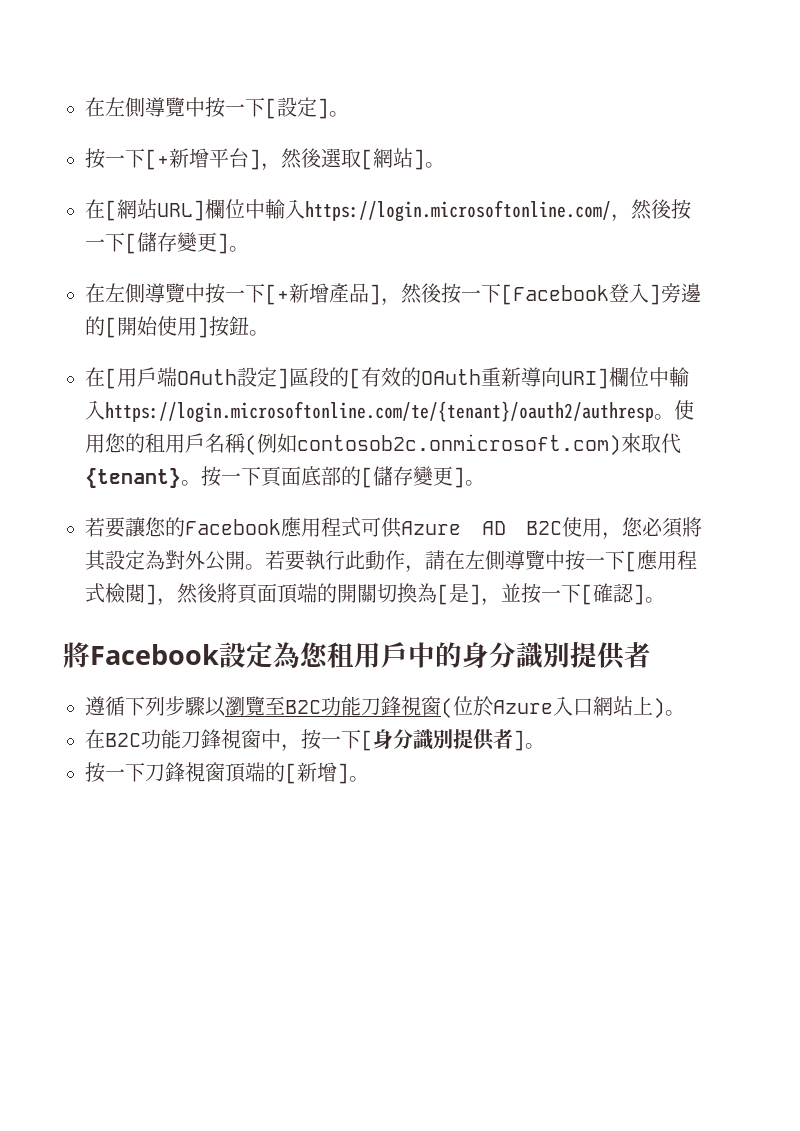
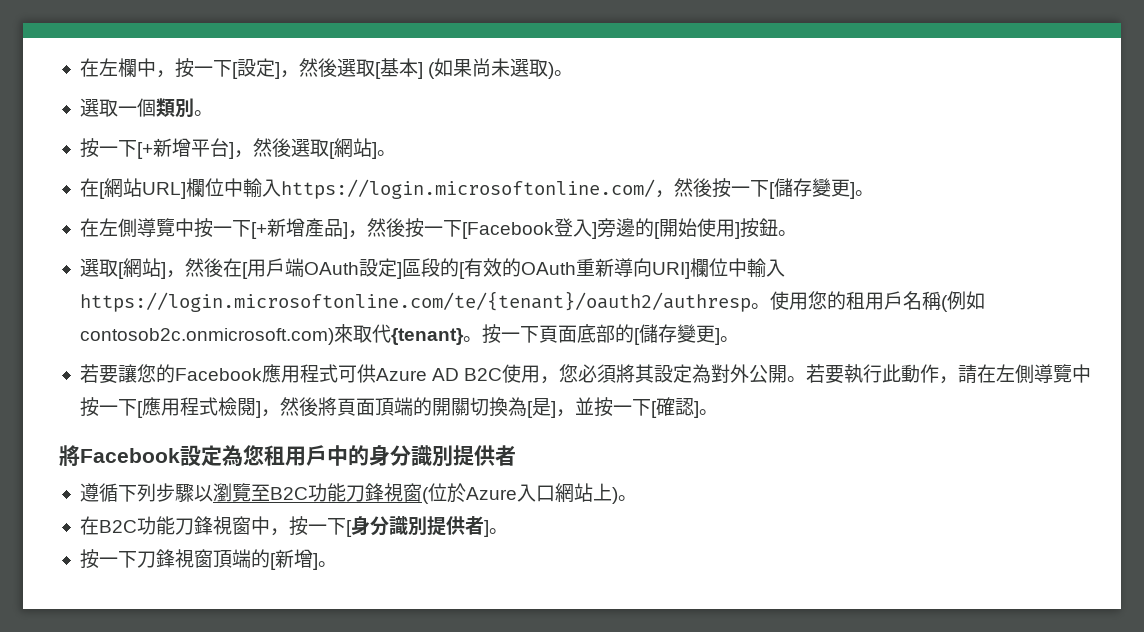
- 在左側導覽中按一下[設定]。
+ 在左欄中，按一下[設定]，然後選取[基本] (如果尚未選取)。
+ 選取一個類別。
- 在[用戶端OAuth設定]區段的[有效的OAuth重新導向URI]欄位中輸入https://login.microsoftonline.com/te/{tenant}/oauth2/authresp。
+ 選取[網站]，然後在[用戶端OAuth設定]區段的[有效的OAuth重新導向URI]欄位中輸入https://login.microsoftonline.com/te/{tenant}/oauth2/authresp。

